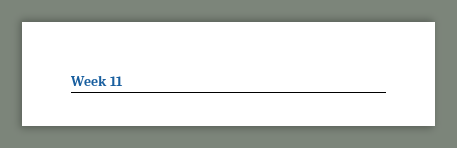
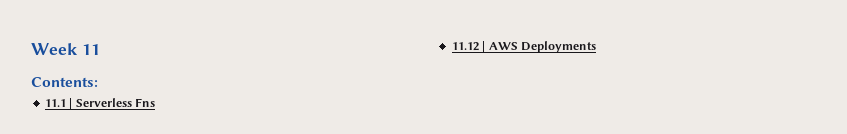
+ Contents:
+ 11.1 | Serverless Fns
+ 11.12 | AWS Deployments

